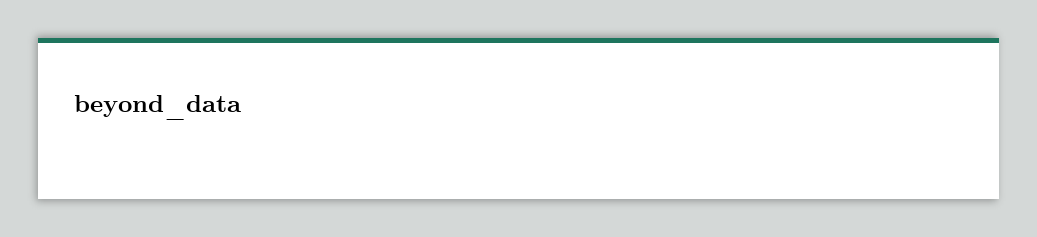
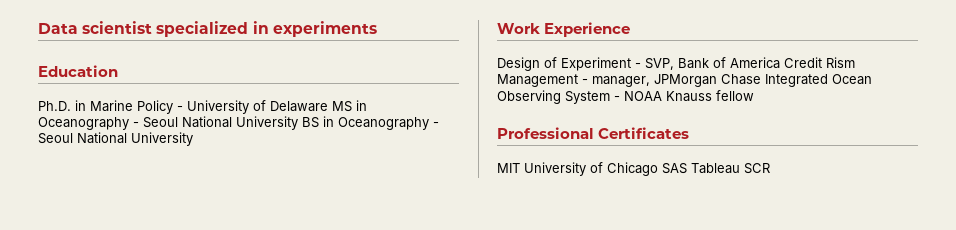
- beyond_data
+ Data scientist specialized in experiments
+ Education
+ Ph.D. in Marine Policy - University of Delaware MS in Oceanography - Seoul National University BS in Oceanography - Seoul National University
+ Work Experience
+ Design of Experiment - SVP, Bank of America Credit Rism Management - manager, JPMorgan Chase Integrated Ocean Observing System - NOAA Knauss fellow
+ Professional Certificates
+ MIT University of Chicago SAS Tableau SCR

